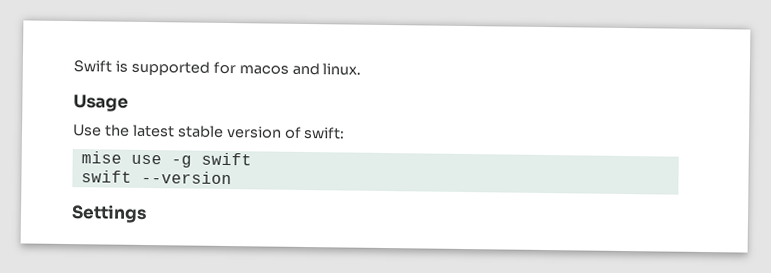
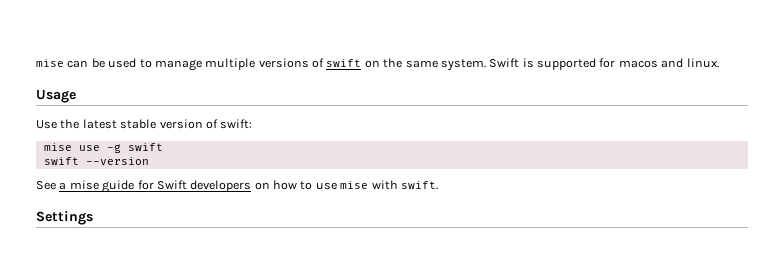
+ mise can be used to manage multiple versions of swift on the same system.
+ See a mise guide for Swift developers on how to use mise with swift.

